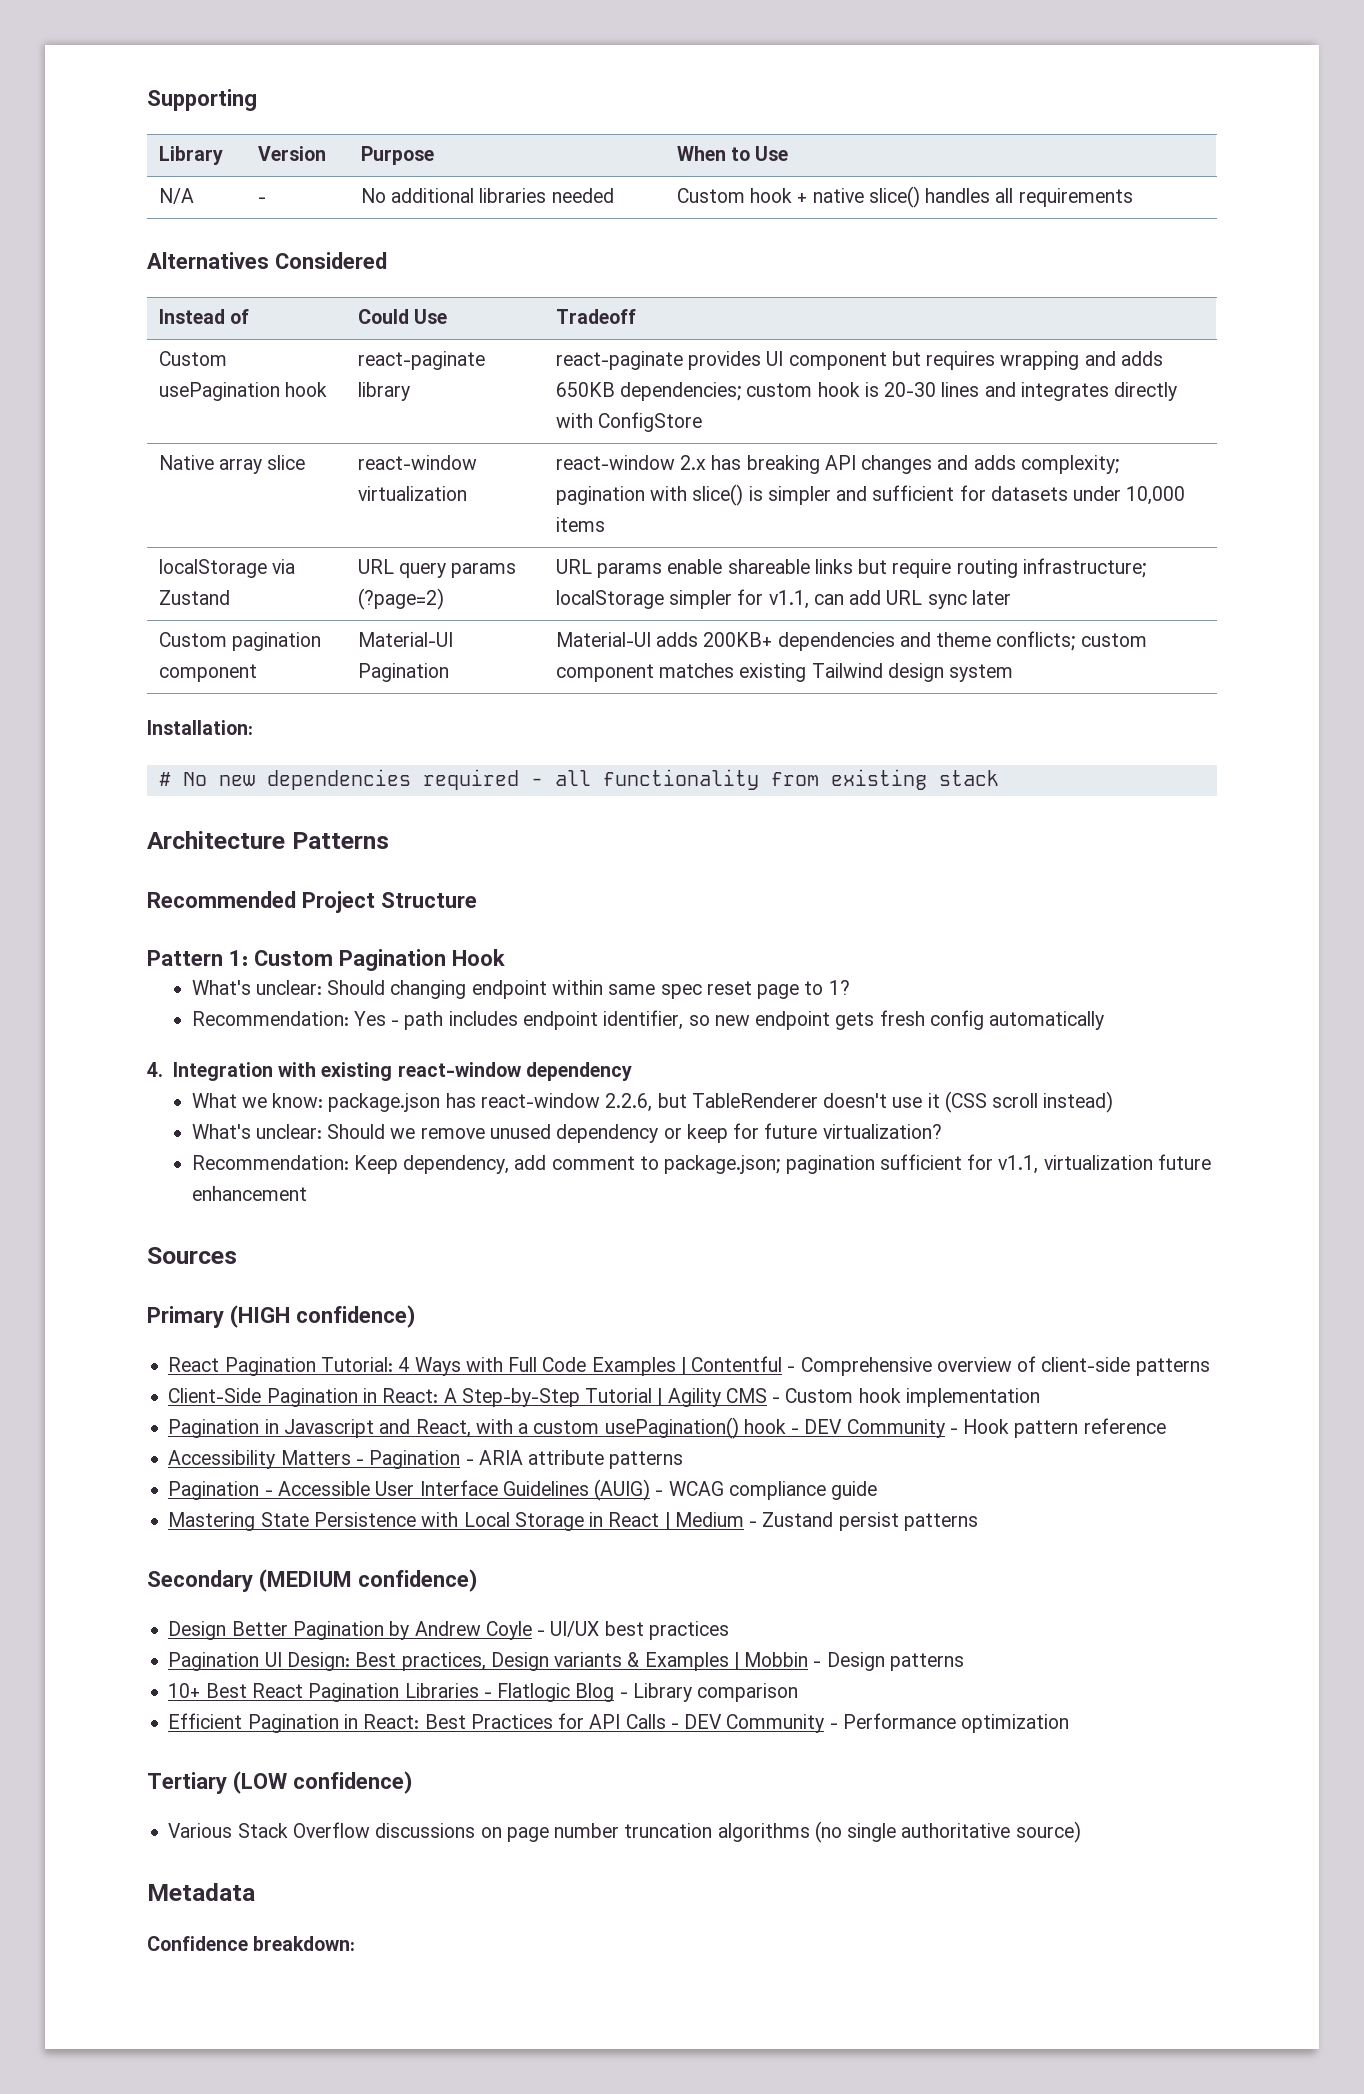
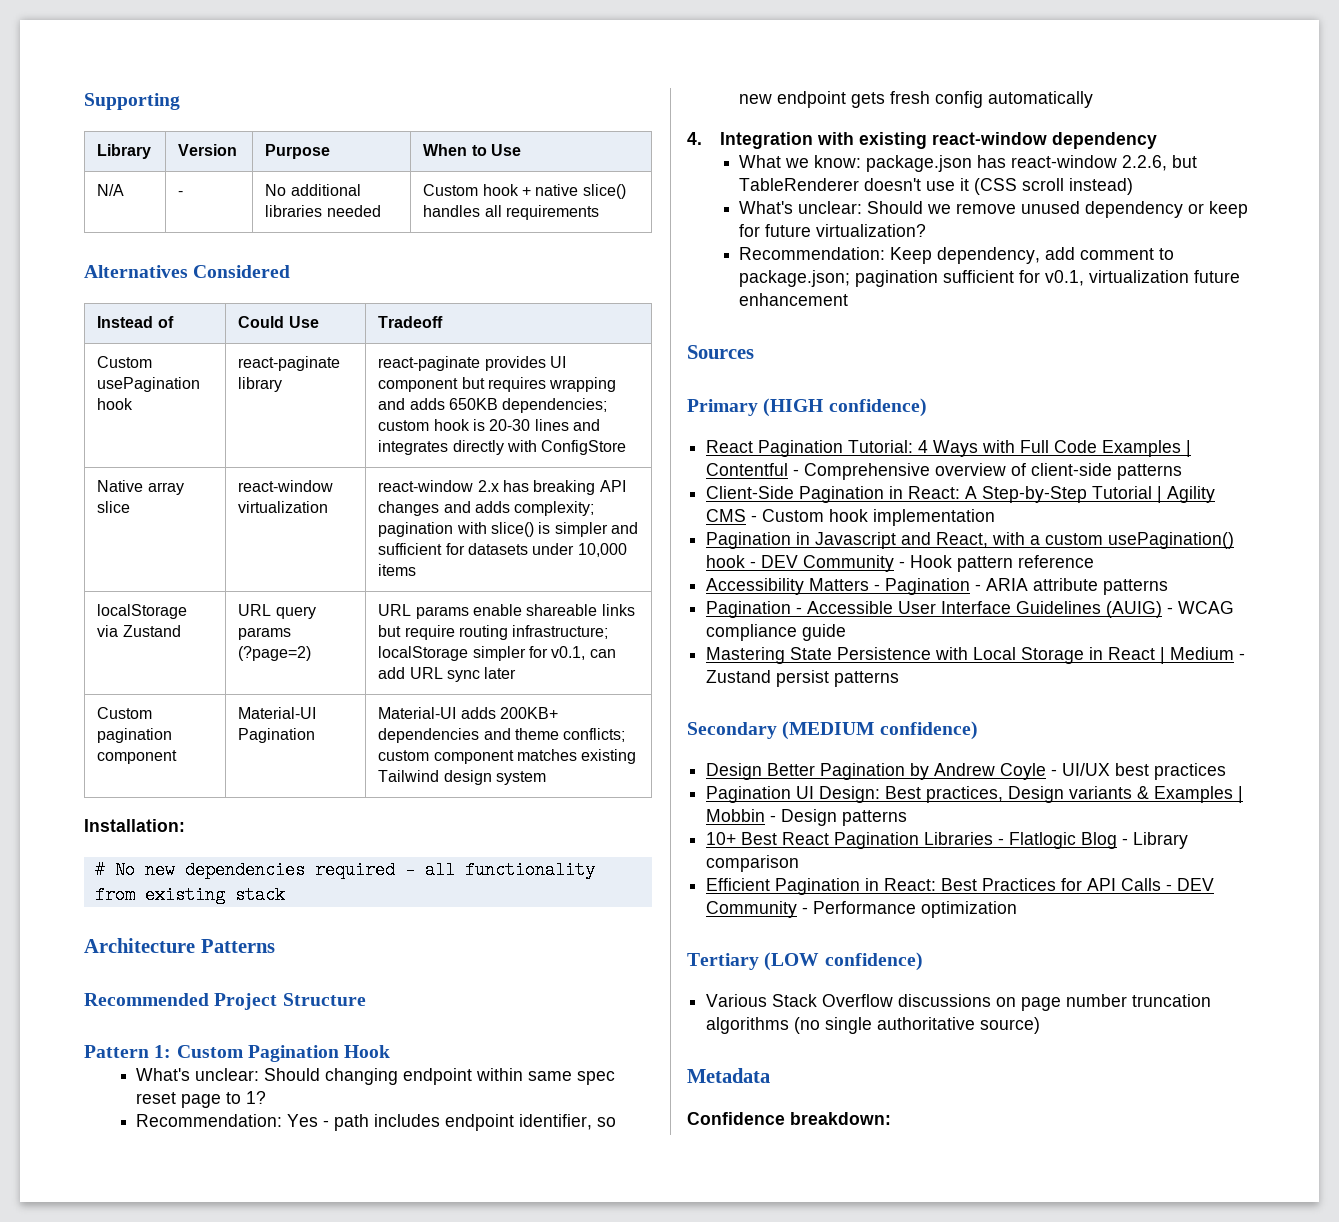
- localStorage via Zustand | URL query params (?page=2) | URL params enable shareable links but require routing infrastructure; localStorage simpler for v1.1, can add URL sync later
+ localStorage via Zustand | URL query params (?page=2) | URL params enable shareable links but require routing infrastructure; localStorage simpler for v0.1, can add URL sync later
- Recommendation: Keep dependency, add comment to package.json; pagination sufficient for v1.1, virtualization future enhancement
+ Recommendation: Keep dependency, add comment to package.json; pagination sufficient for v0.1, virtualization future enhancement

